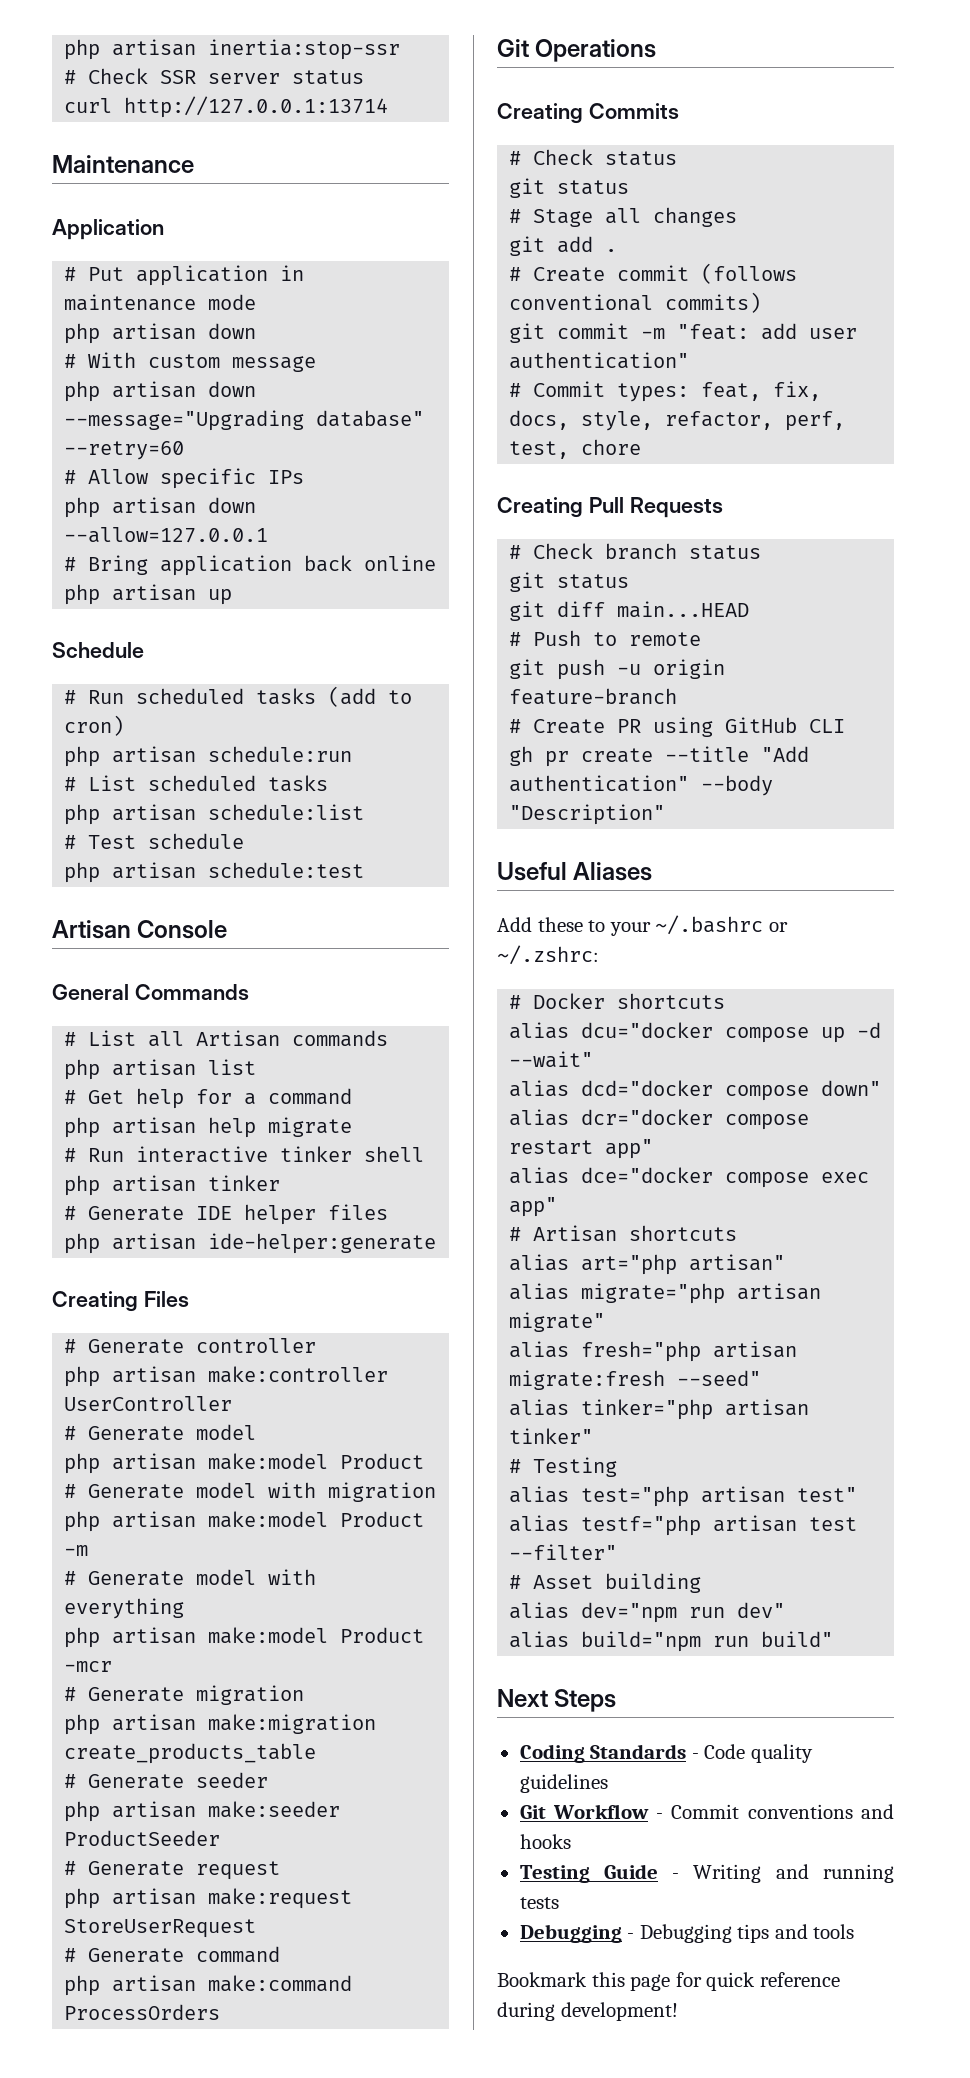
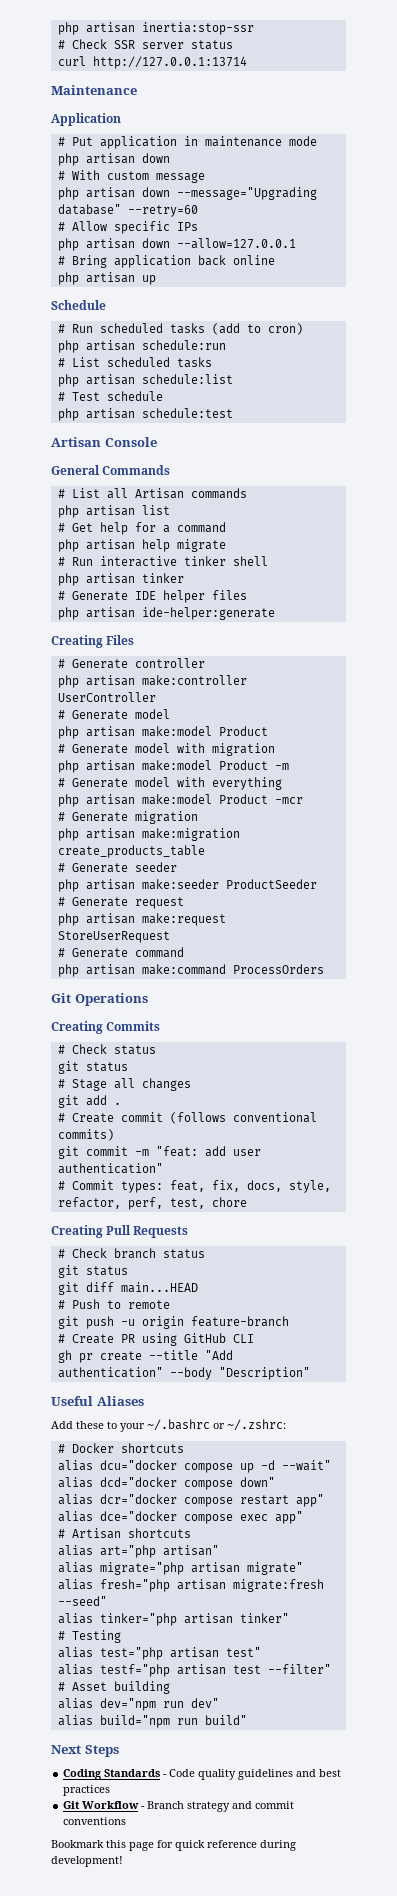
- Coding Standards - Code quality guidelines
+ Coding Standards - Code quality guidelines and best practices
- Git Workflow - Commit conventions and hooks
- Testing Guide - Writing and running tests
- Debugging - Debugging tips and tools
+ Git Workflow - Branch strategy and commit conventions

